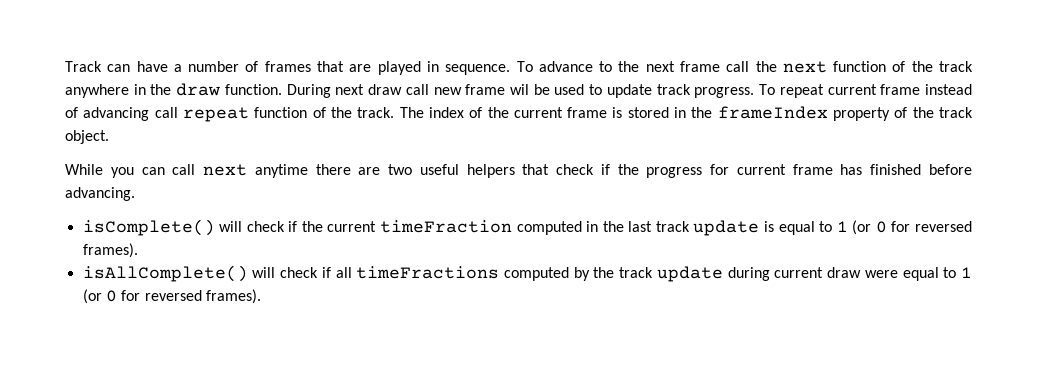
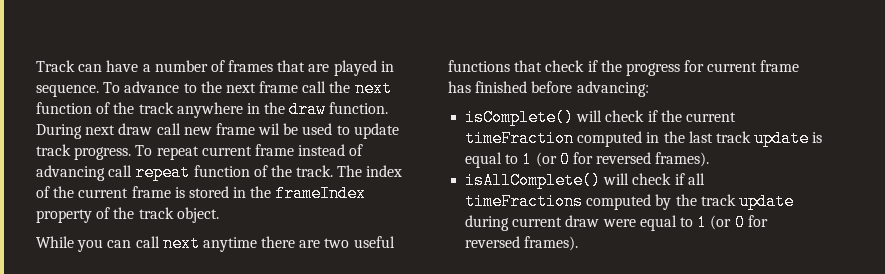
- While you can call next anytime there are two useful helpers that check if the progress for current frame has finished before advancing.
+ While you can call next anytime there are two useful functions that check if the progress for current frame has finished before advancing:

